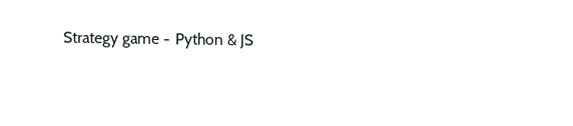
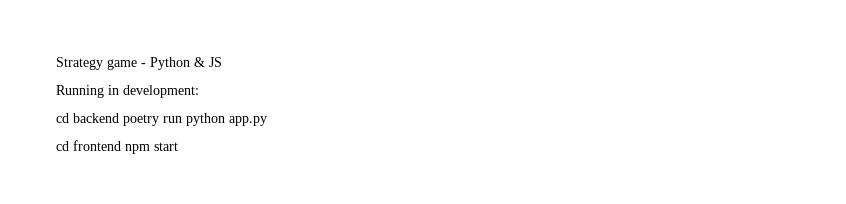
+ Running in development:
+ cd backend poetry run python app.py
+ cd frontend npm start

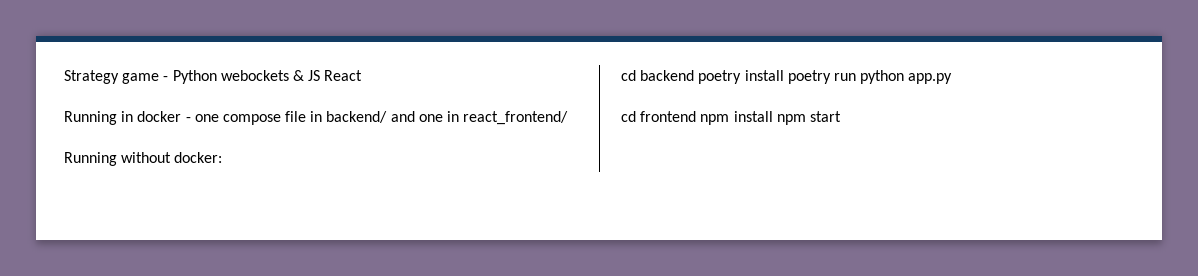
- Strategy game - Python & JS
+ Strategy game - Python webockets & JS React
- Running in development:
+ Running in docker - one compose file in backend/ and one in react_frontend/
+ Running without docker:
- cd backend poetry run python app.py
+ cd backend poetry install poetry run python app.py
- cd frontend npm start
+ cd frontend npm install npm start

